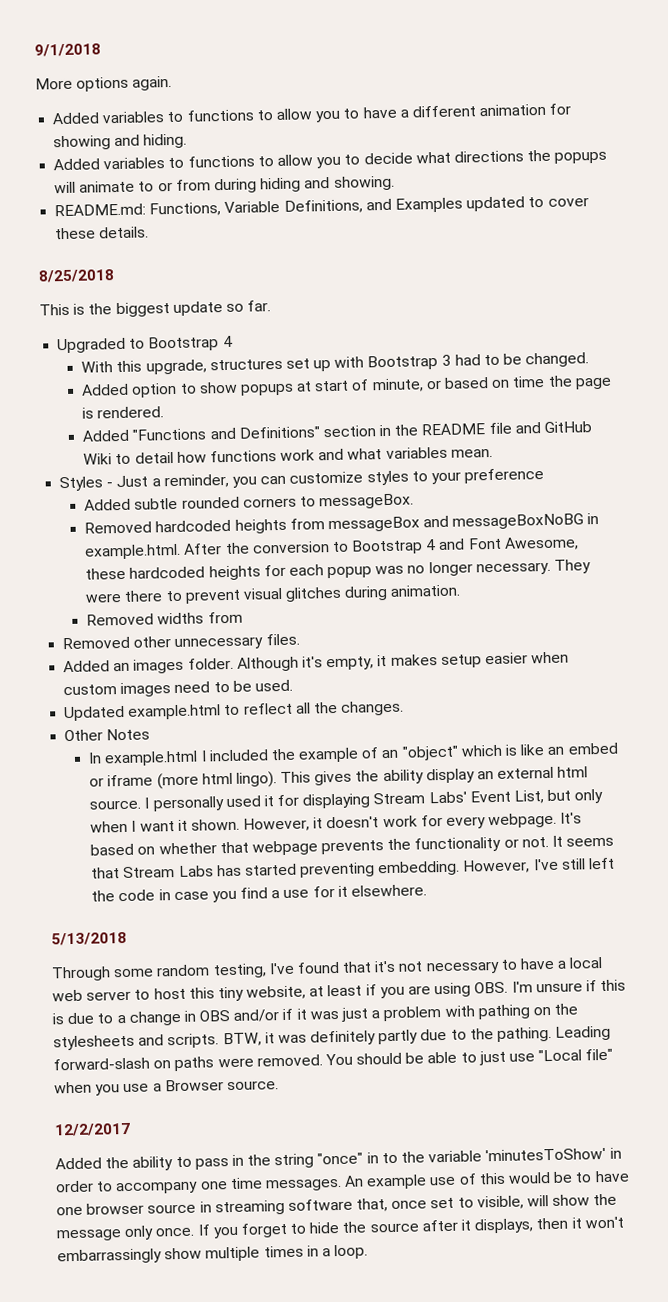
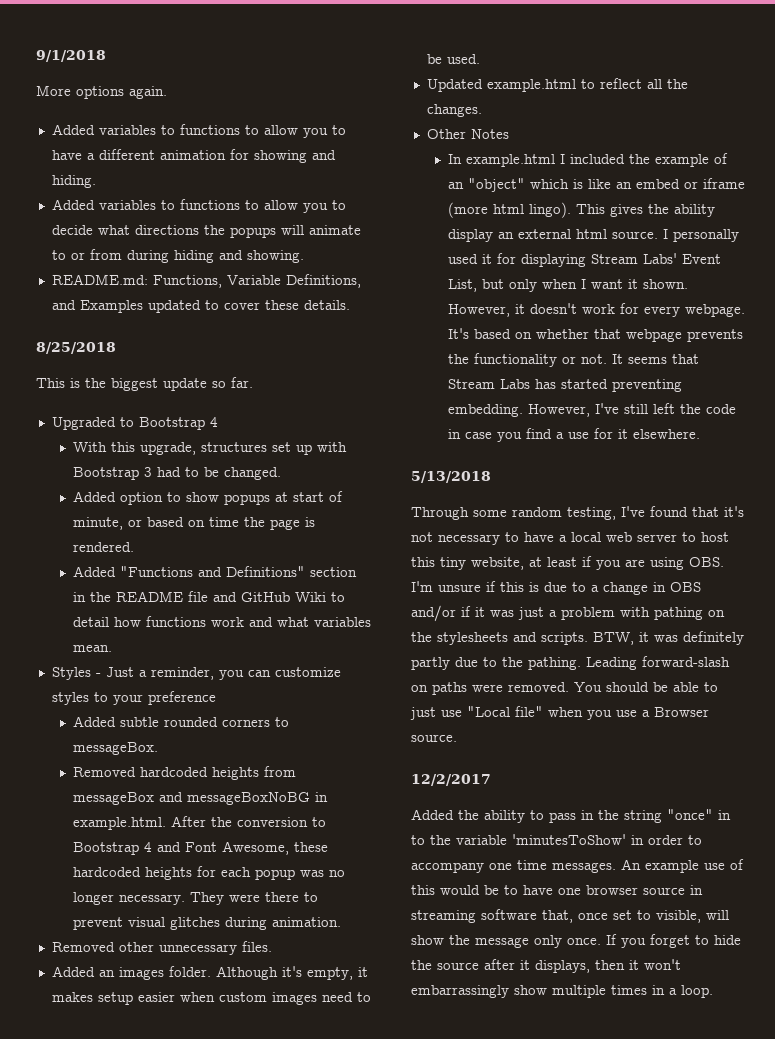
- Removed widths from

